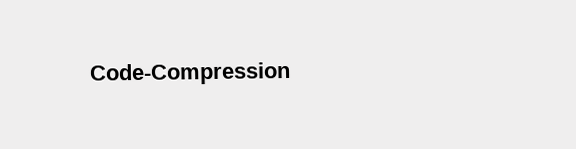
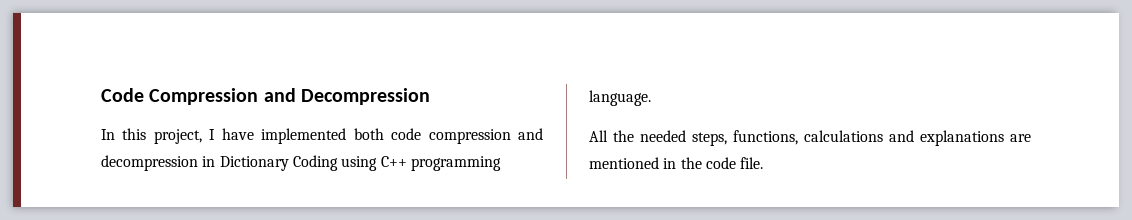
- Code-Compression
+ Code Compression and Decompression
+ In this project, I have implemented both code compression and decompression in Dictionary Coding using C++ programming language.
+ All the needed steps, functions, calculations and explanations are mentioned in the code file.

